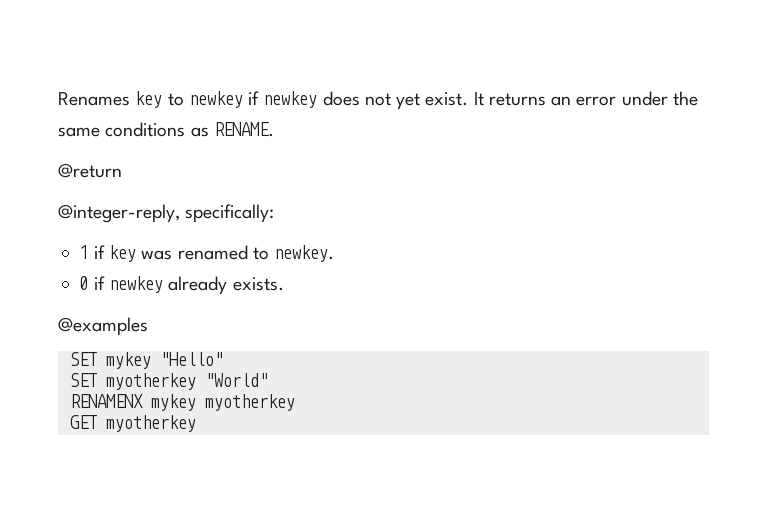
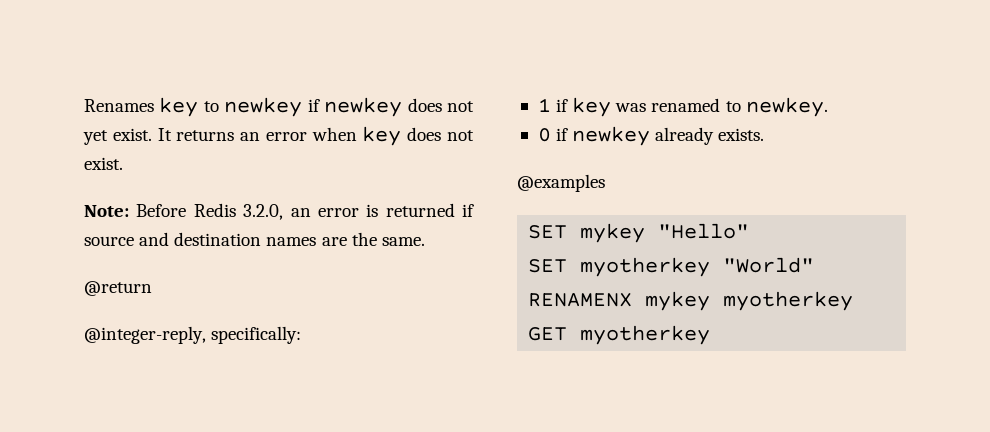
- It returns an error under the same conditions as RENAME.
+ It returns an error when key does not exist.
+ Note: Before Redis 3.2.0, an error is returned if source and destination names are the same.

